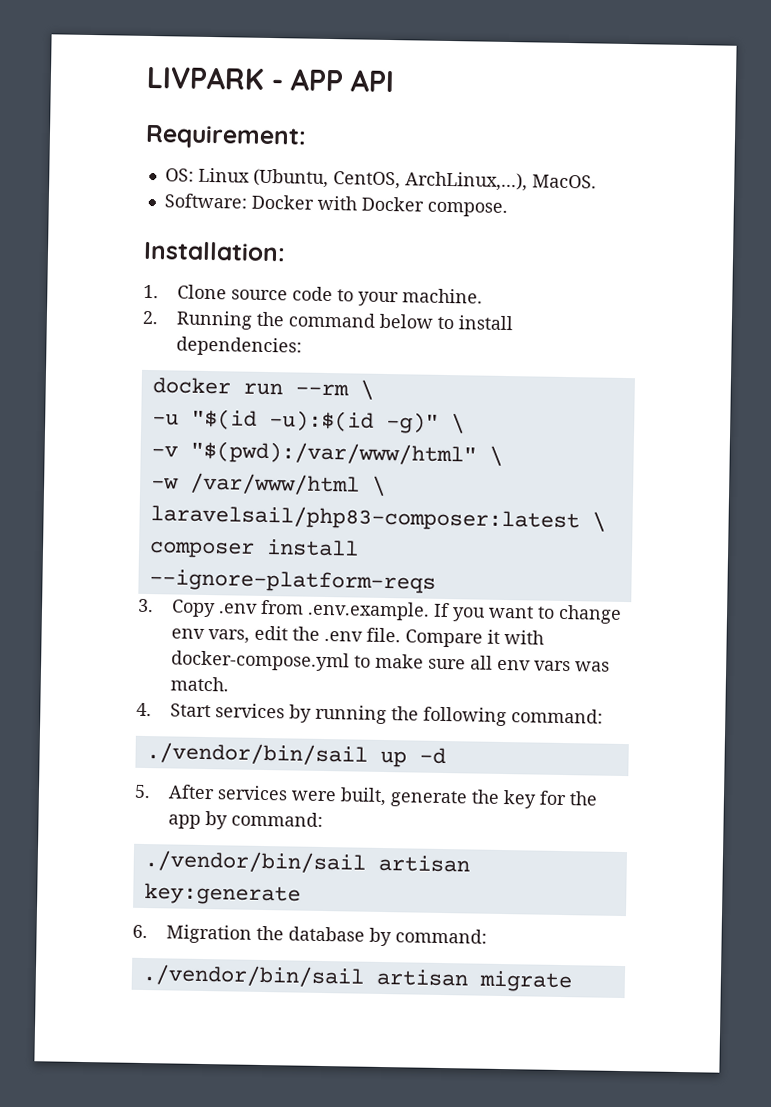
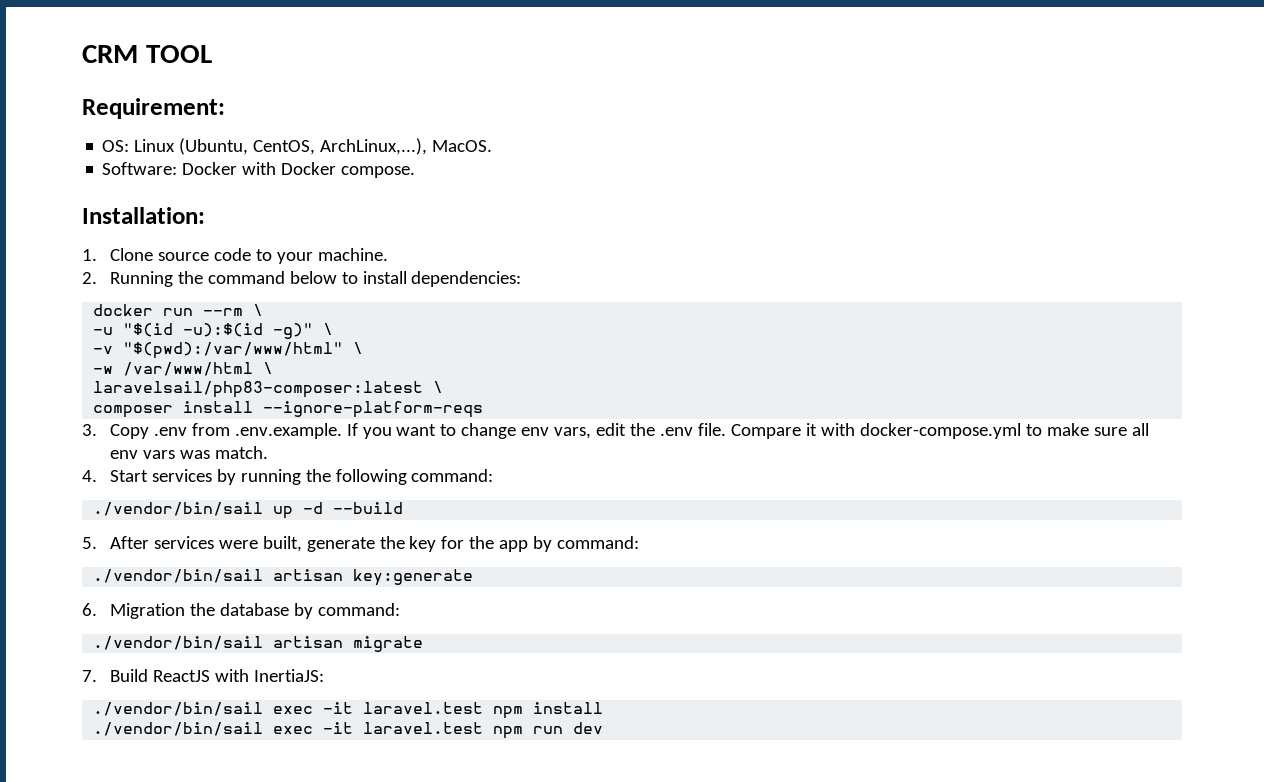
- LIVPARK - APP API
+ CRM TOOL
- ./vendor/bin/sail up -d
+ ./vendor/bin/sail up -d --build
+ 7. Build ReactJS with InertiaJS:
+ ./vendor/bin/sail exec -it laravel.test npm install
+ ./vendor/bin/sail exec -it laravel.test npm run dev

